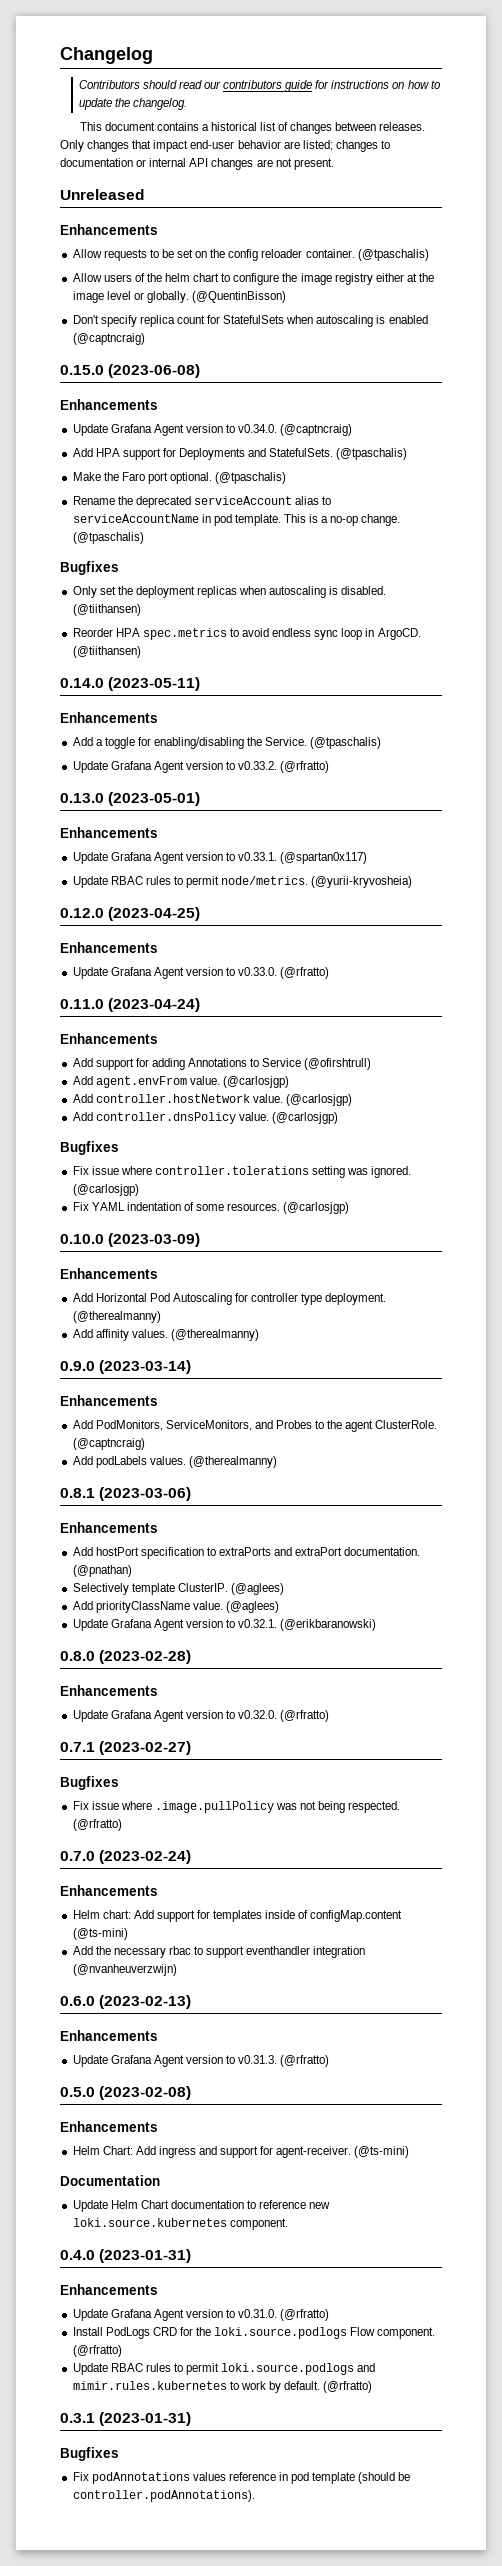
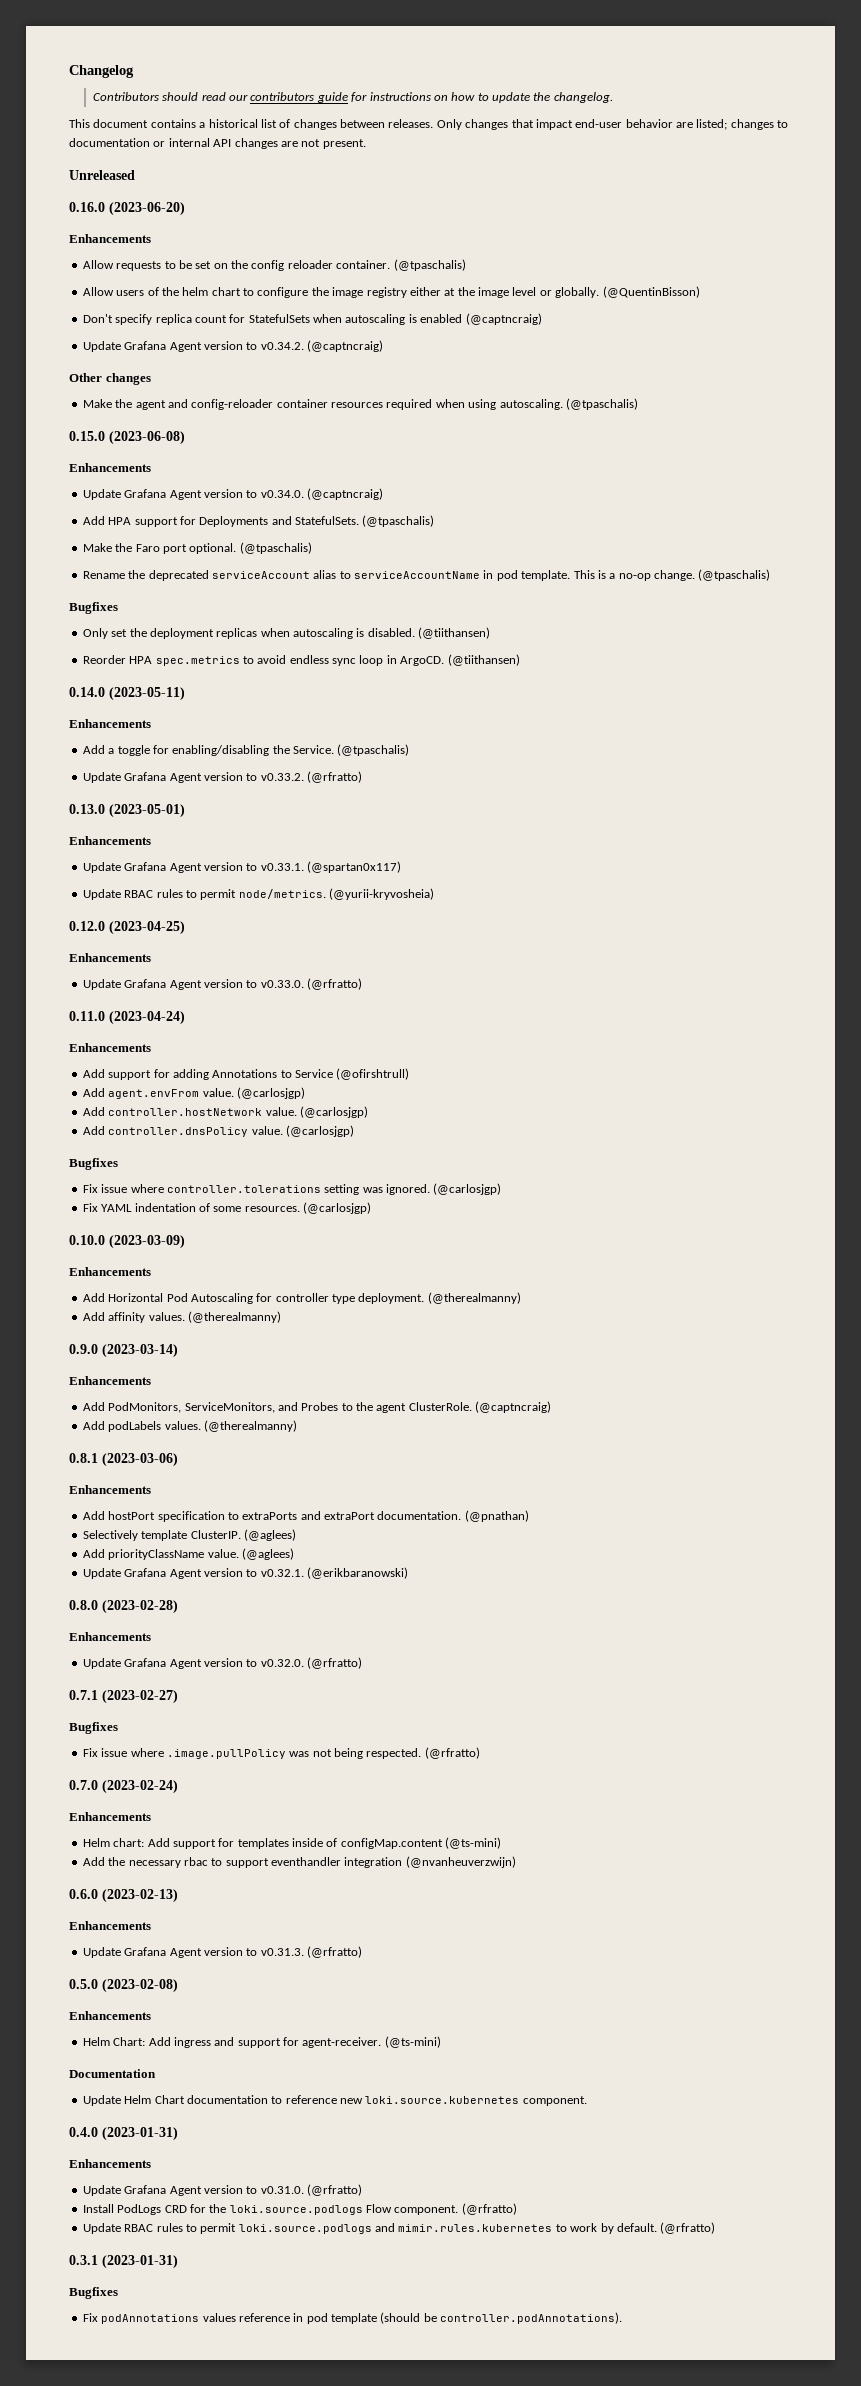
+ 0.16.0 (2023-06-20)
+ Update Grafana Agent version to v0.34.2. (@captncraig)
+ Other changes
+ Make the agent and config-reloader container resources required when using autoscaling. (@tpaschalis)

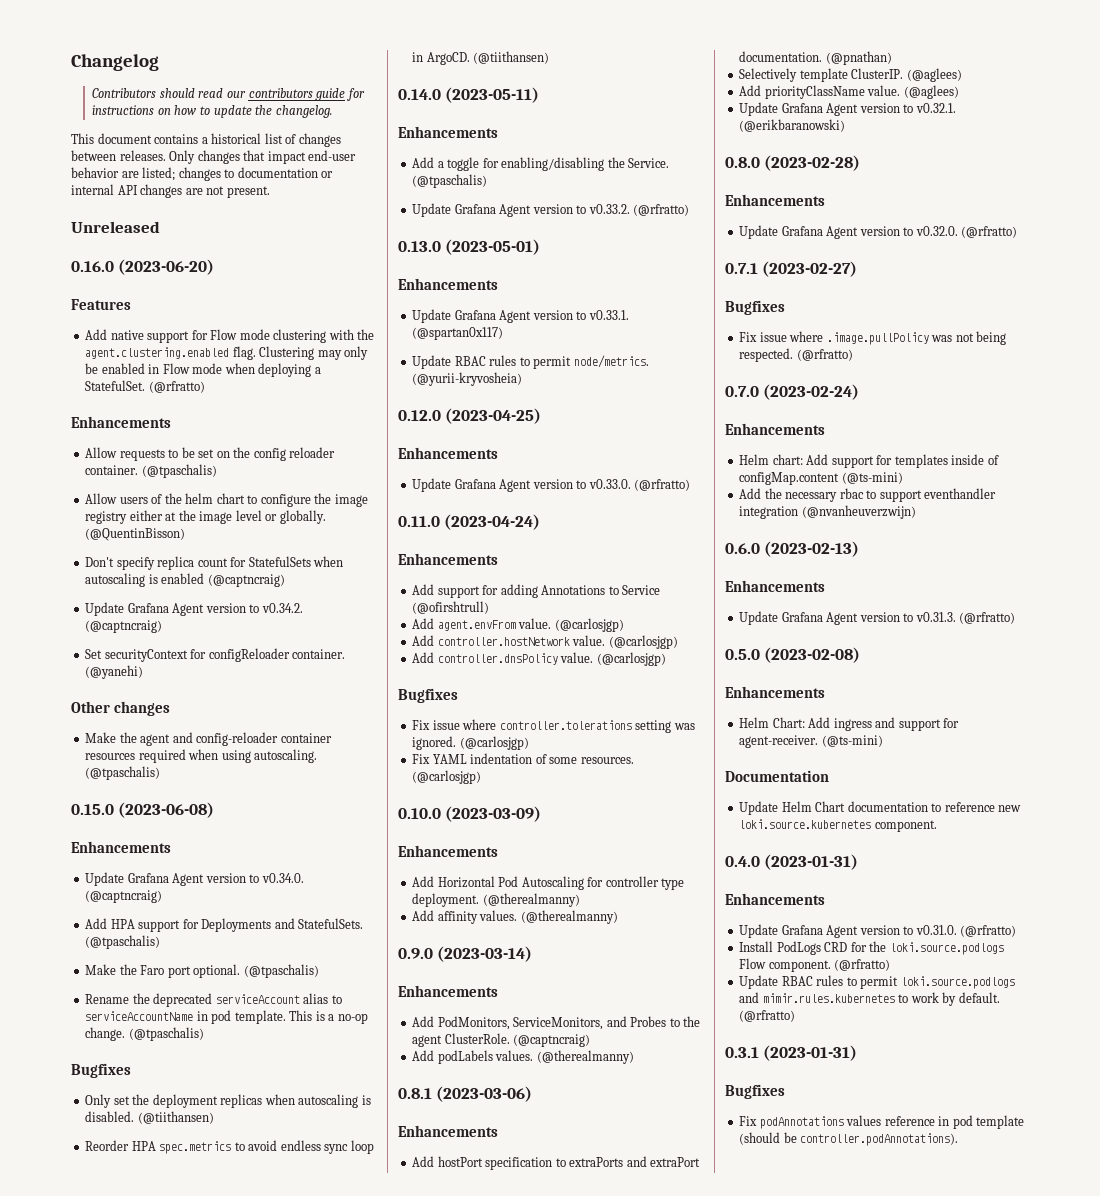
+ Features
+ Add native support for Flow mode clustering with the agent.clustering.enabled flag. Clustering may only be enabled in Flow mode when deploying a StatefulSet. (@rfratto)
+ Set securityContext for configReloader container. (@yanehi)

